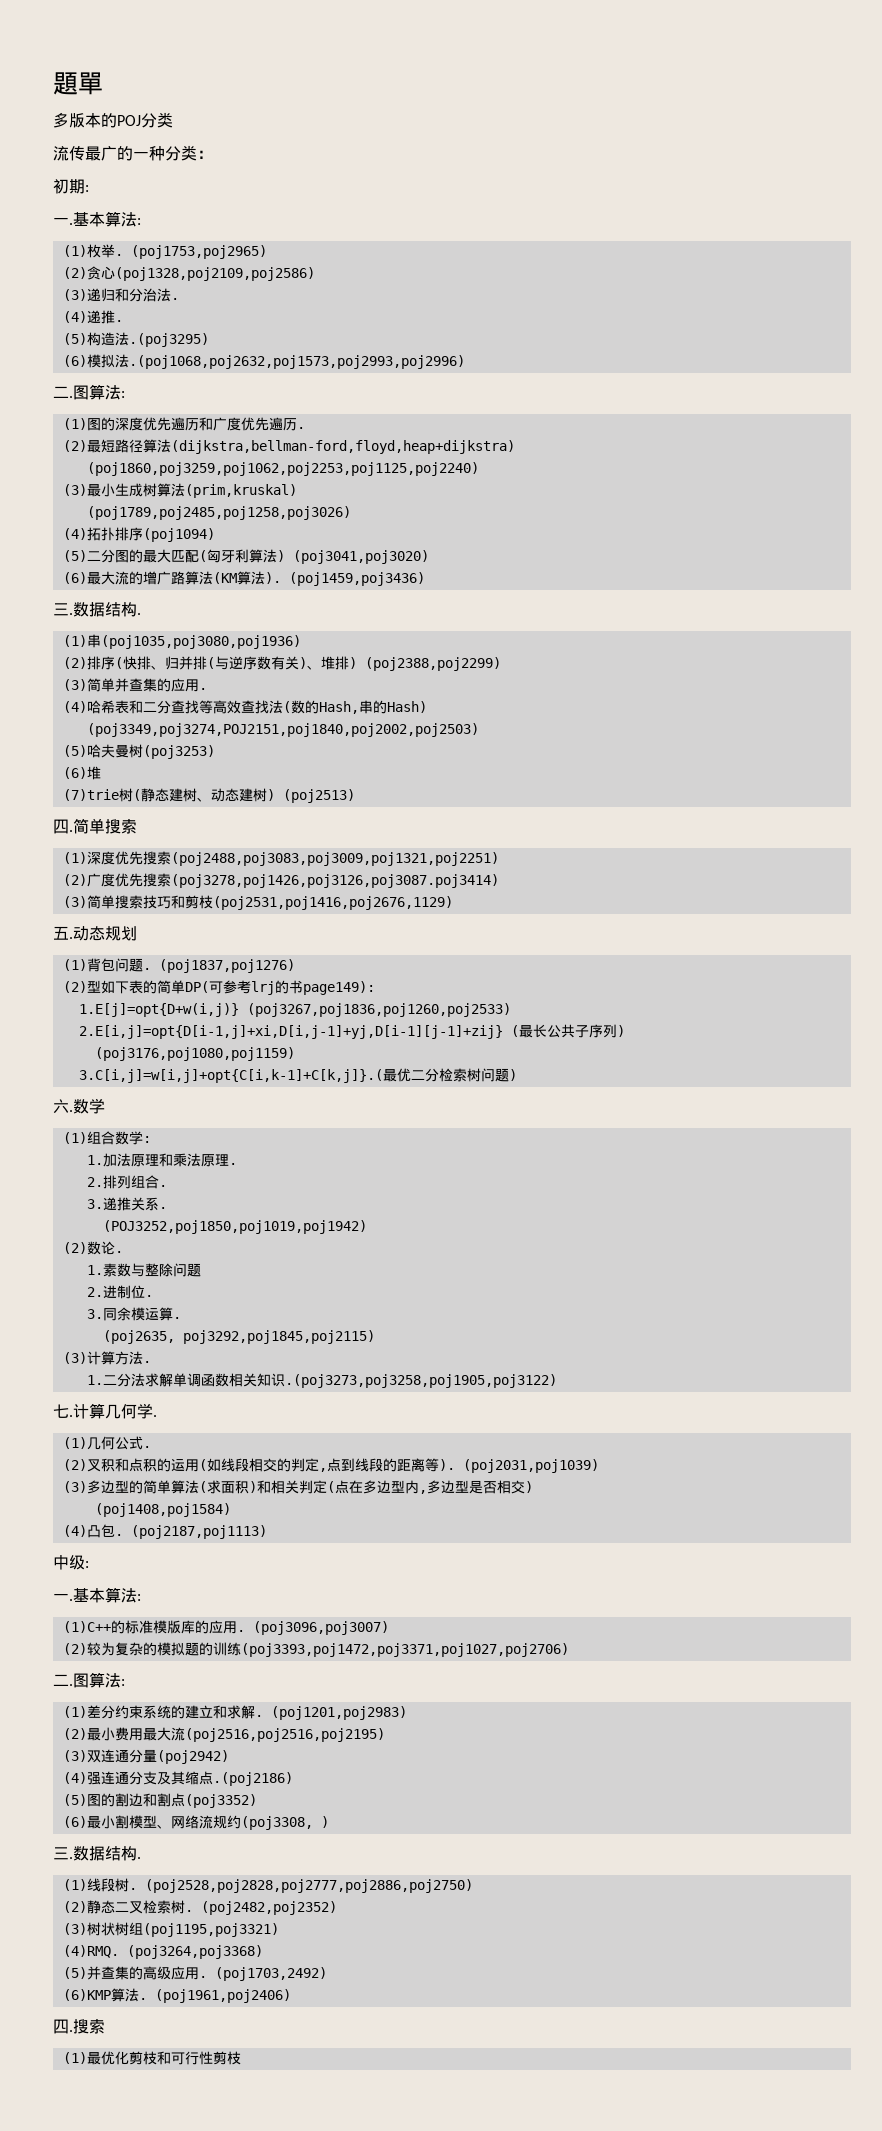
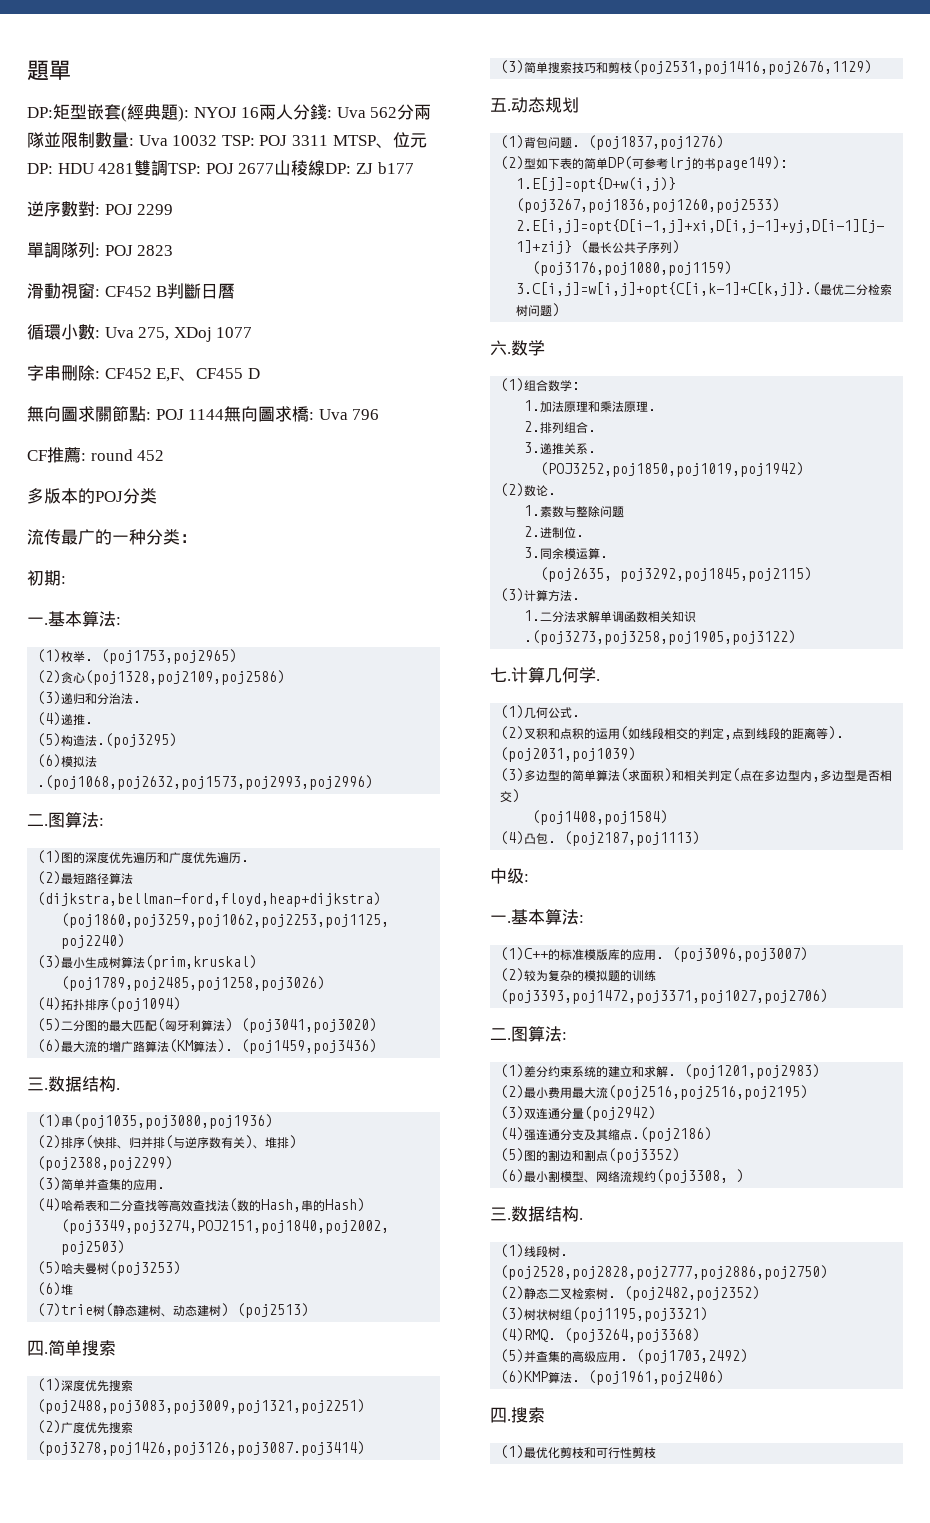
+ DP:矩型嵌套(經典題): NYOJ 16兩人分錢: Uva 562分兩隊並限制數量: Uva 10032 TSP: POJ 3311 MTSP、位元DP: HDU 4281雙調TSP: POJ 2677山稜線DP: ZJ b177
+ 逆序數對: POJ 2299
+ 單調隊列: POJ 2823
+ 滑動視窗: CF452 B判斷日曆
+ 循環小數: Uva 275, XDoj 1077
+ 字串刪除: CF452 E,F、CF455 D
+ 無向圖求關節點: POJ 1144無向圖求橋: Uva 796
+ CF推薦: round 452

